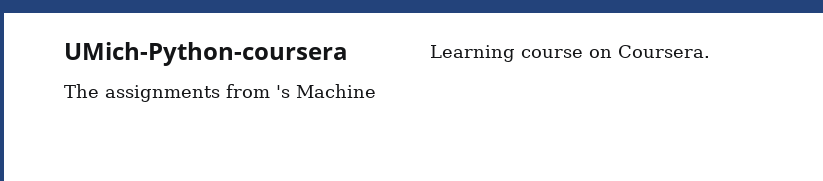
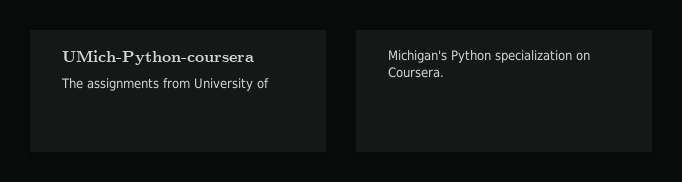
- The assignments from 's Machine Learning course on Coursera.
+ The assignments from University of Michigan's Python specialization on Coursera.

